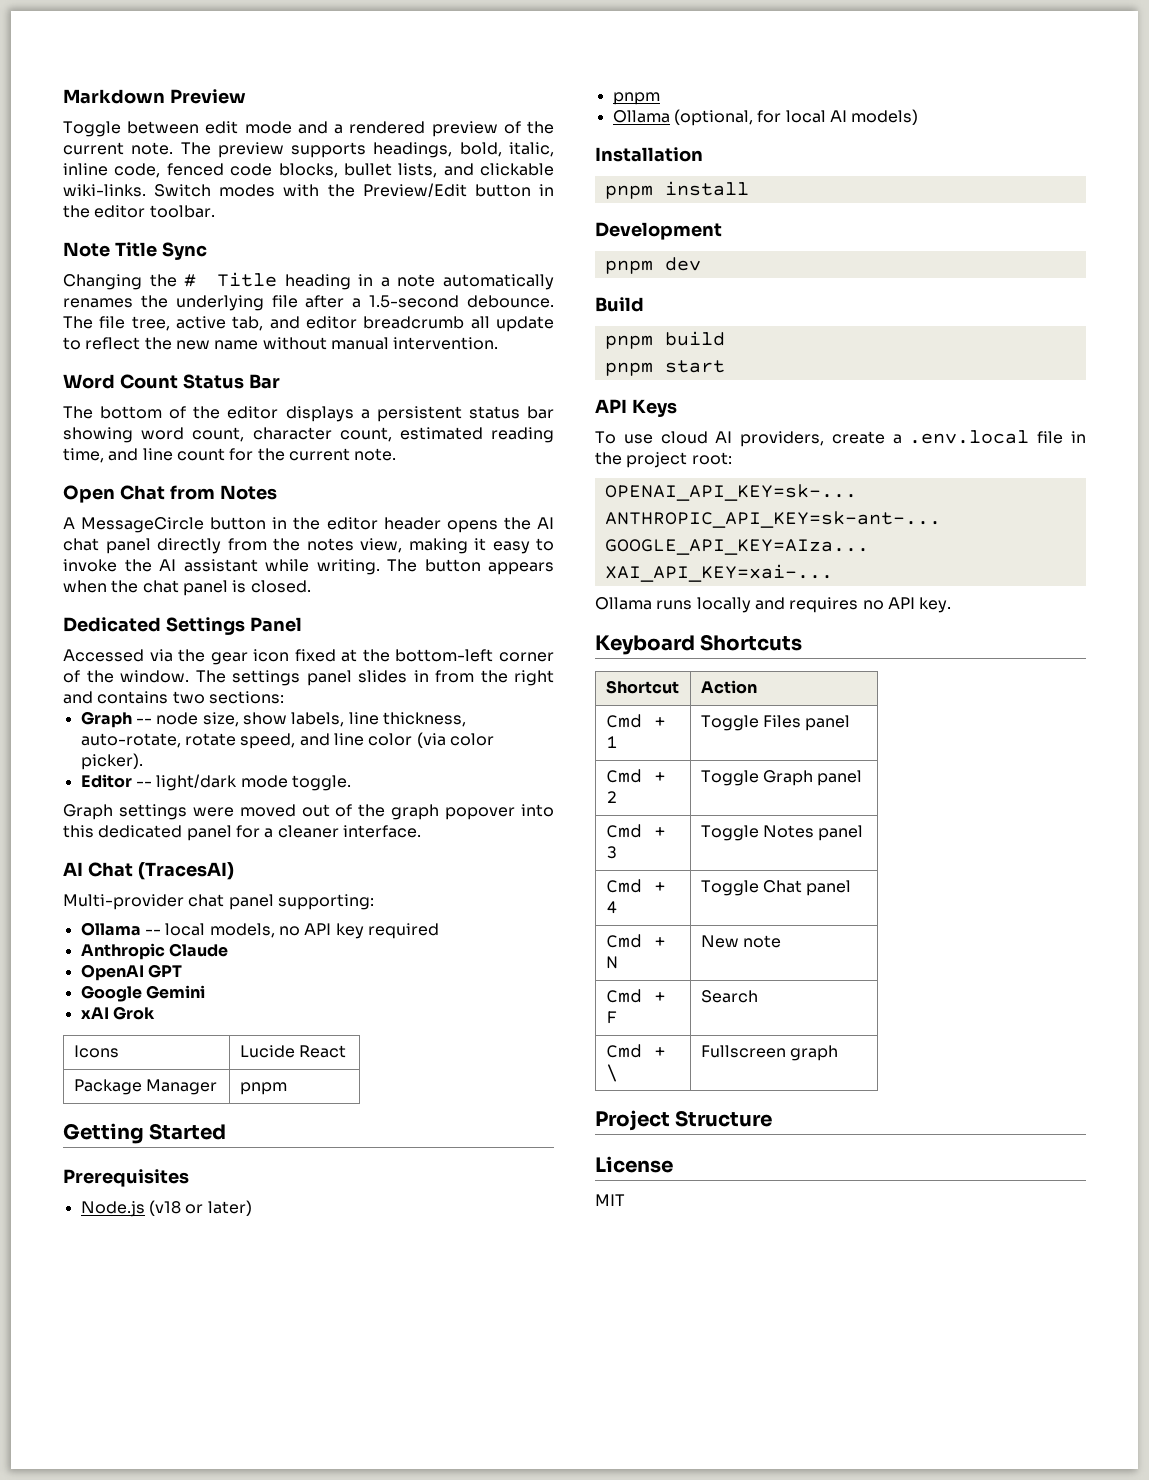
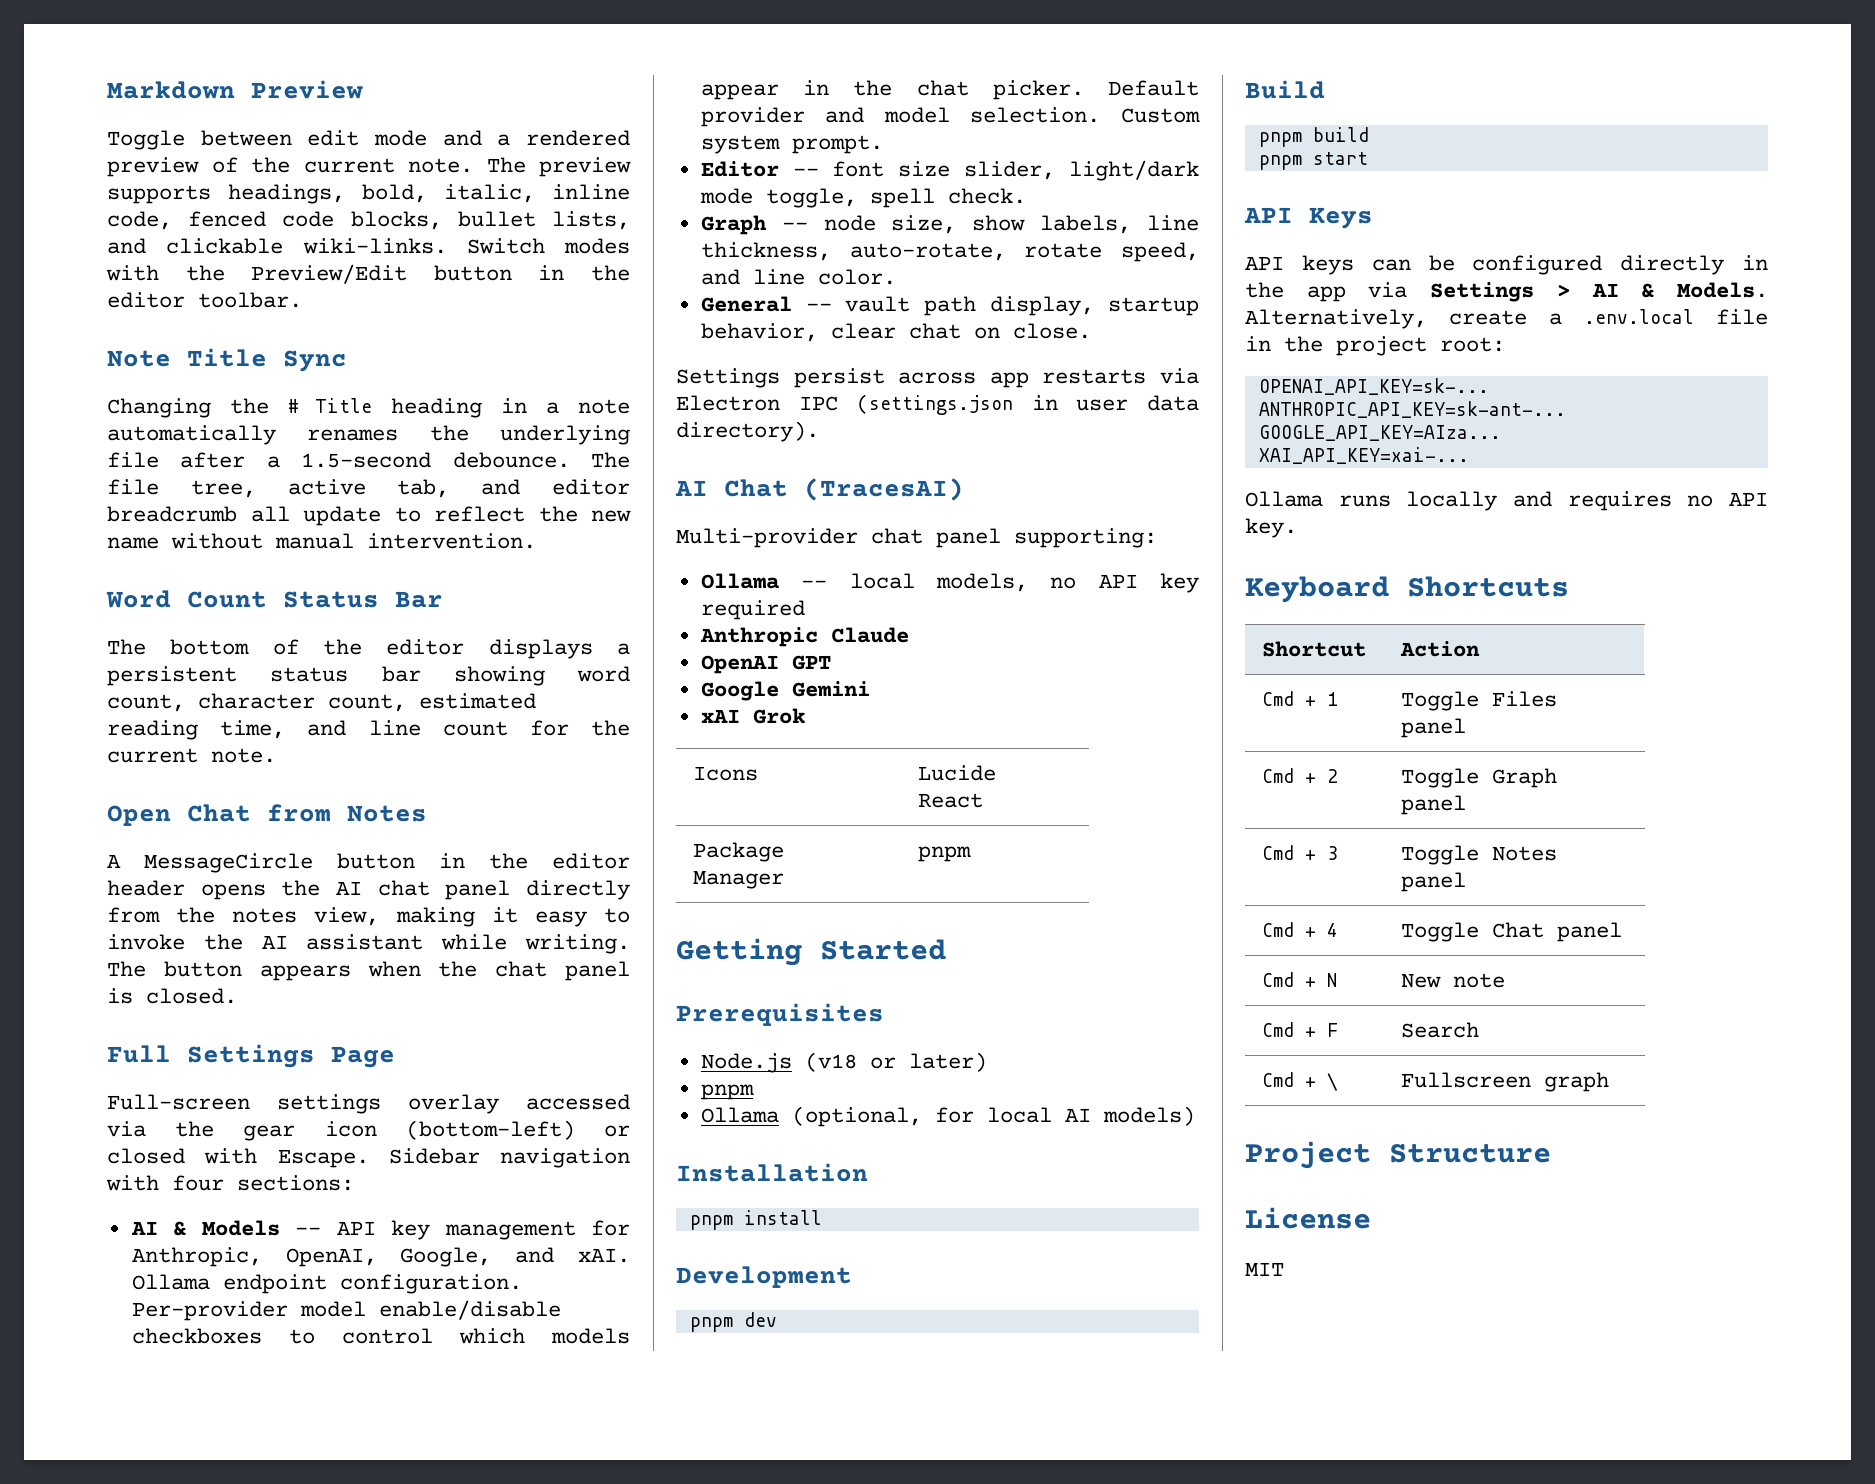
- Dedicated Settings Panel
- Accessed via the gear icon fixed at the bottom-left corner of the window. The settings panel slides in from the right and contains two sections:
+ Full Settings Page
+ Full-screen settings overlay accessed via the gear icon (bottom-left) or closed with Escape. Sidebar navigation with four sections:
+ AI & Models -- API key management for Anthropic, OpenAI, Google, and xAI. Ollama endpoint configuration. Per-provider model enable/disable checkboxes to control which models appear in the chat picker. Default provider and model selection. Custom system prompt.
+ Editor -- font size slider, light/dark mode toggle, spell check.
- Graph -- node size, show labels, line thickness, auto-rotate, rotate speed, and line color (via color picker).
- Editor -- light/dark mode toggle.
- Graph settings were moved out of the graph popover into this dedicated panel for a cleaner interface.
+ Graph -- node size, show labels, line thickness, auto-rotate, rotate speed, and line color.
+ General -- vault path display, startup behavior, clear chat on close.
+ Settings persist across app restarts via Electron IPC (settings.json in user data directory).
- To use cloud AI providers, create a .env.local file in the project root:
+ API keys can be configured directly in the app via Settings > AI & Models. Alternatively, create a .env.local file in the project root:

